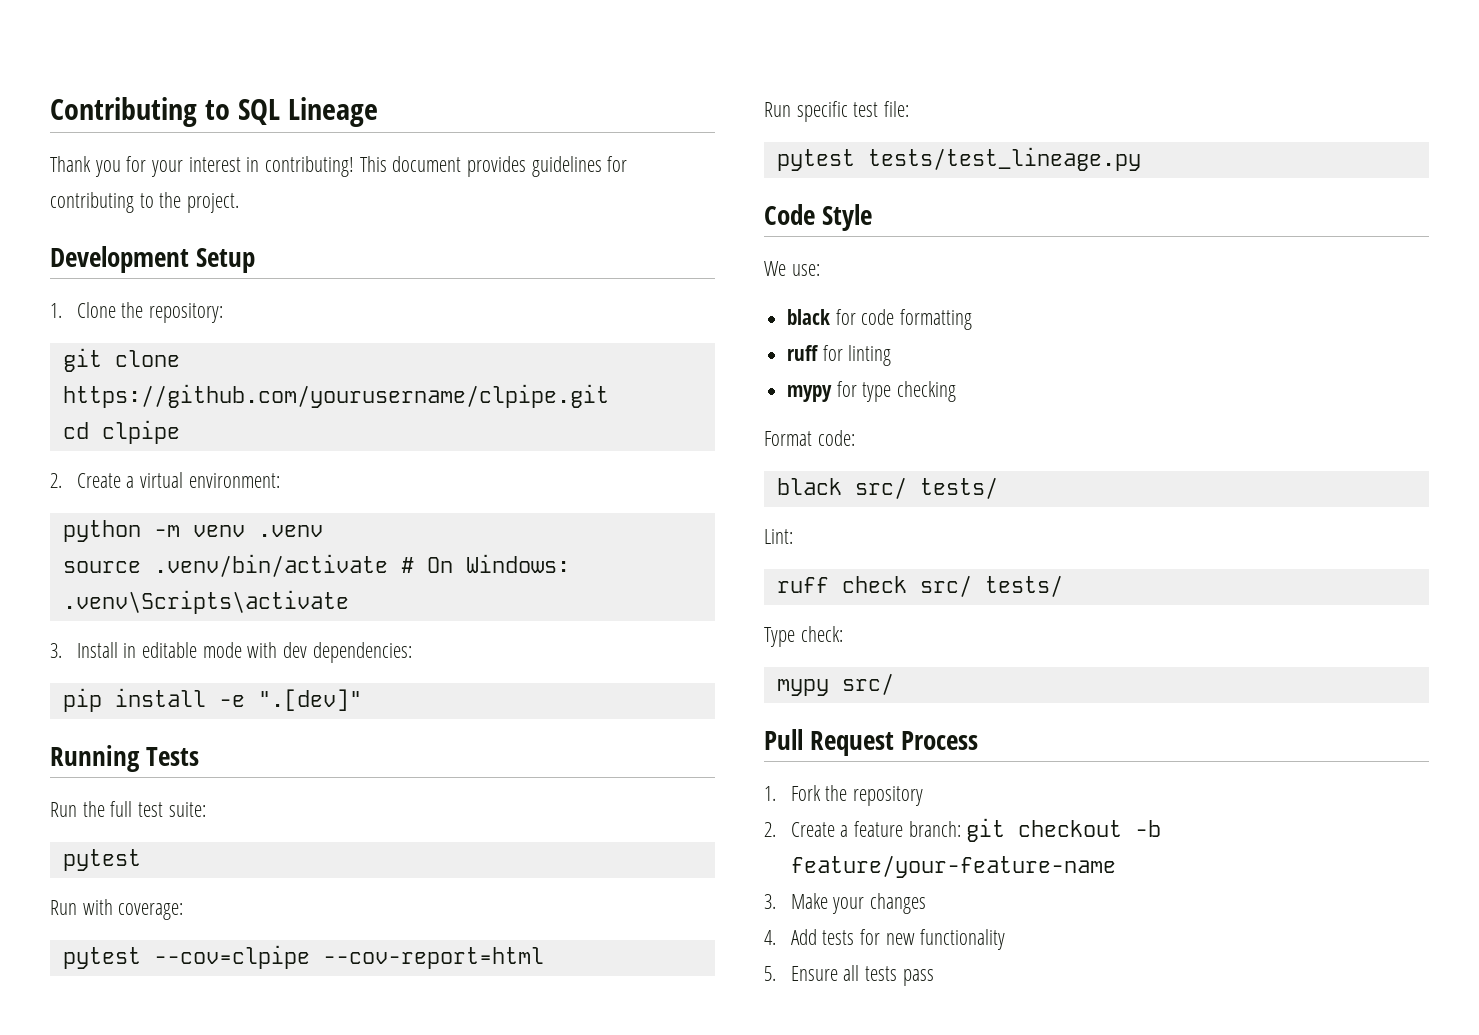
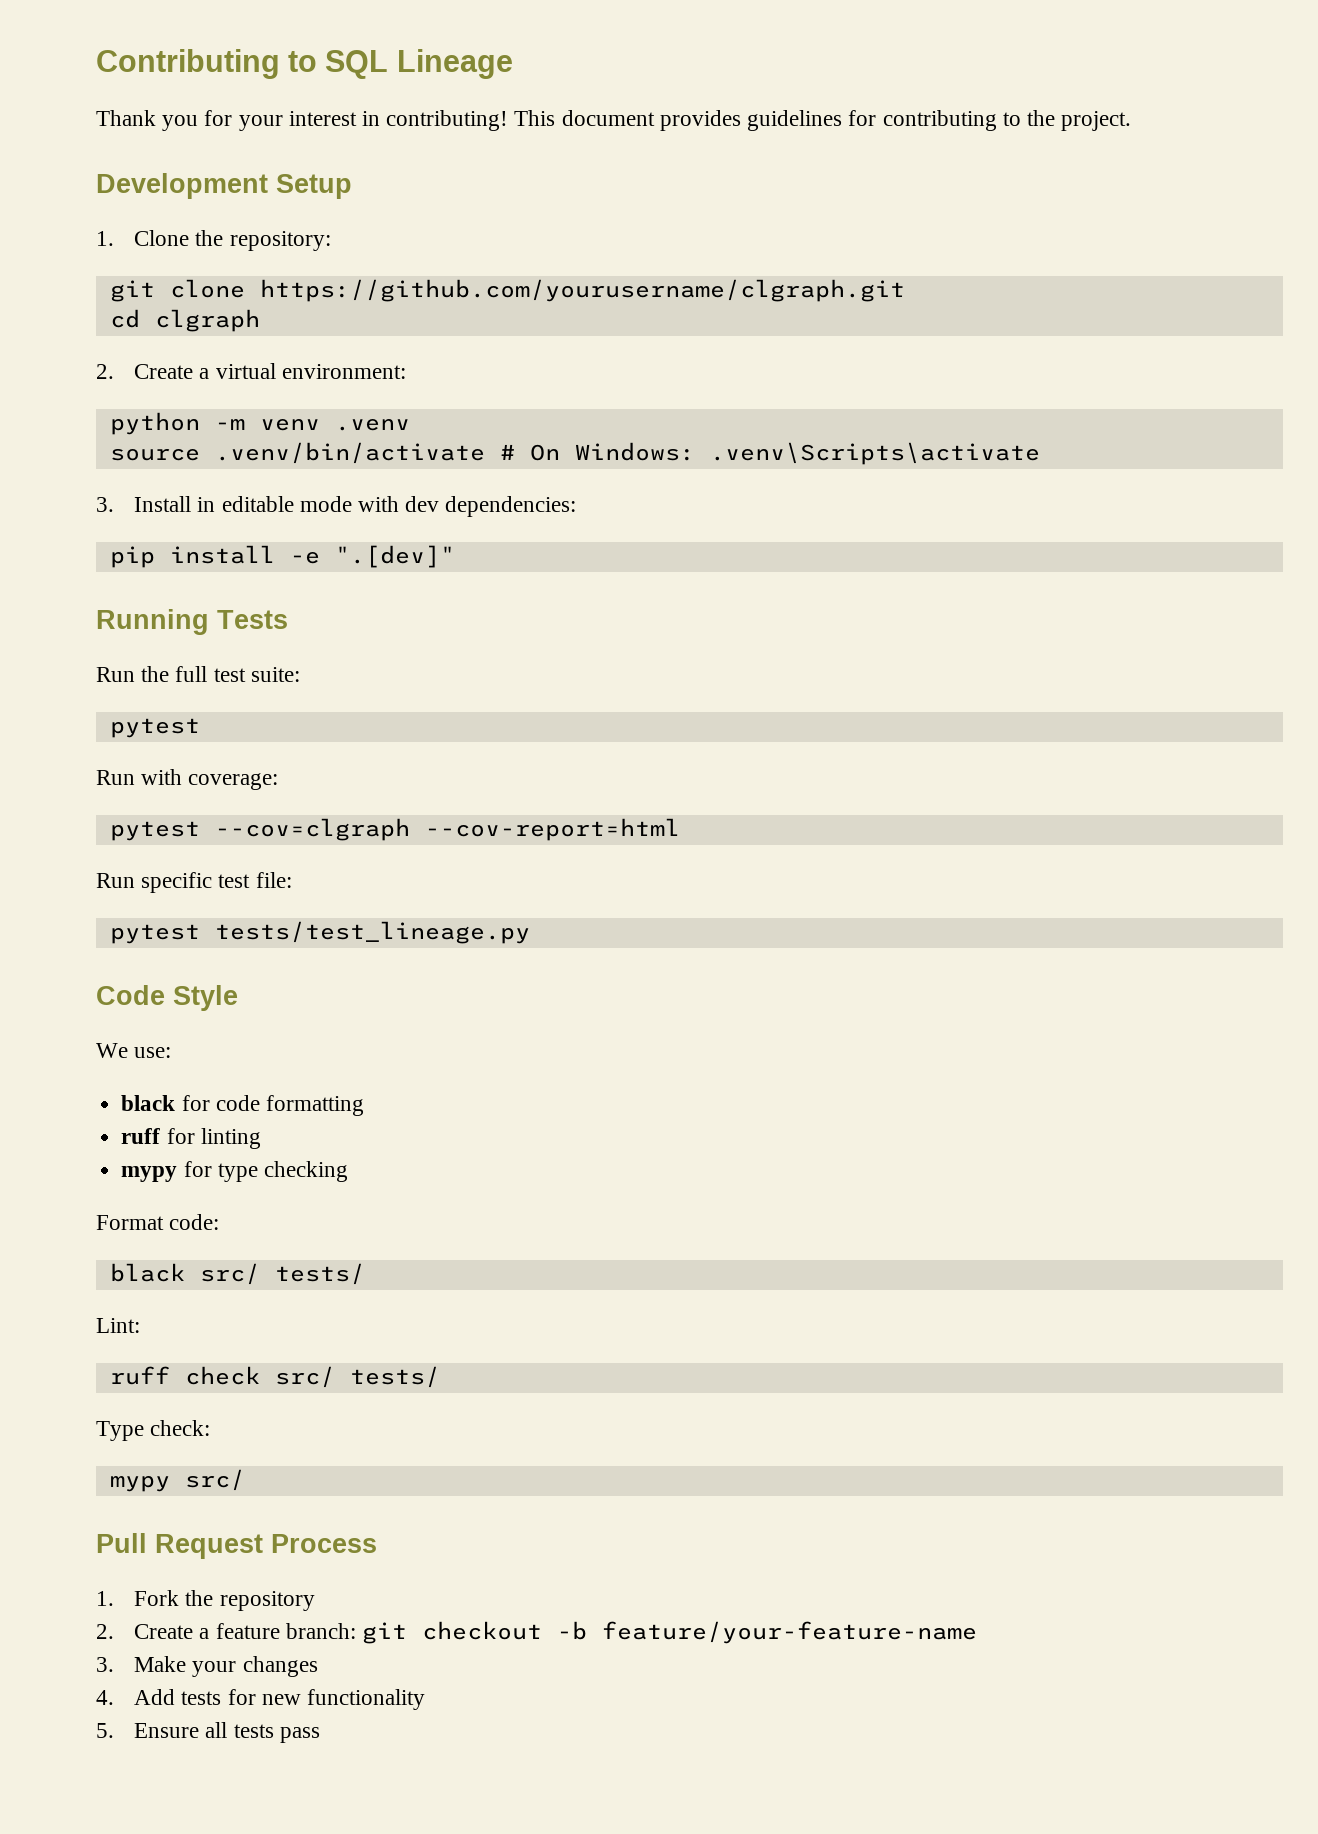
- git clone https://github.com/yourusername/clpipe.git
+ git clone https://github.com/yourusername/clgraph.git
- cd clpipe
+ cd clgraph
- pytest --cov=clpipe --cov-report=html
+ pytest --cov=clgraph --cov-report=html

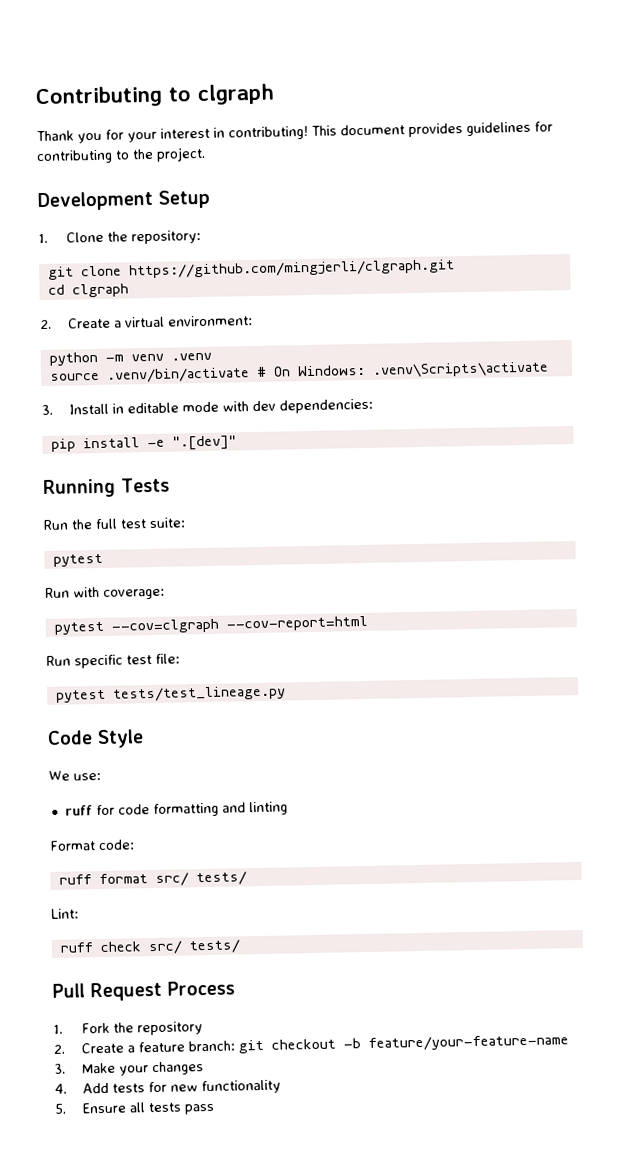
- Contributing to SQL Lineage
+ Contributing to clgraph
- git clone https://github.com/yourusername/clgraph.git
+ git clone https://github.com/mingjerli/clgraph.git
- black for code formatting
- ruff for linting
+ ruff for code formatting and linting
- mypy for type checking
- black src/ tests/
+ ruff format src/ tests/
- Type check:
- mypy src/

